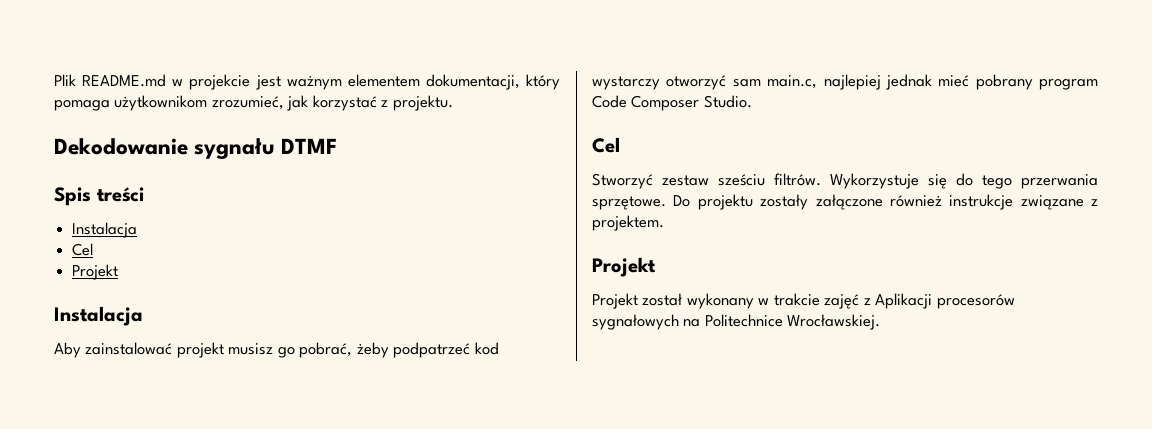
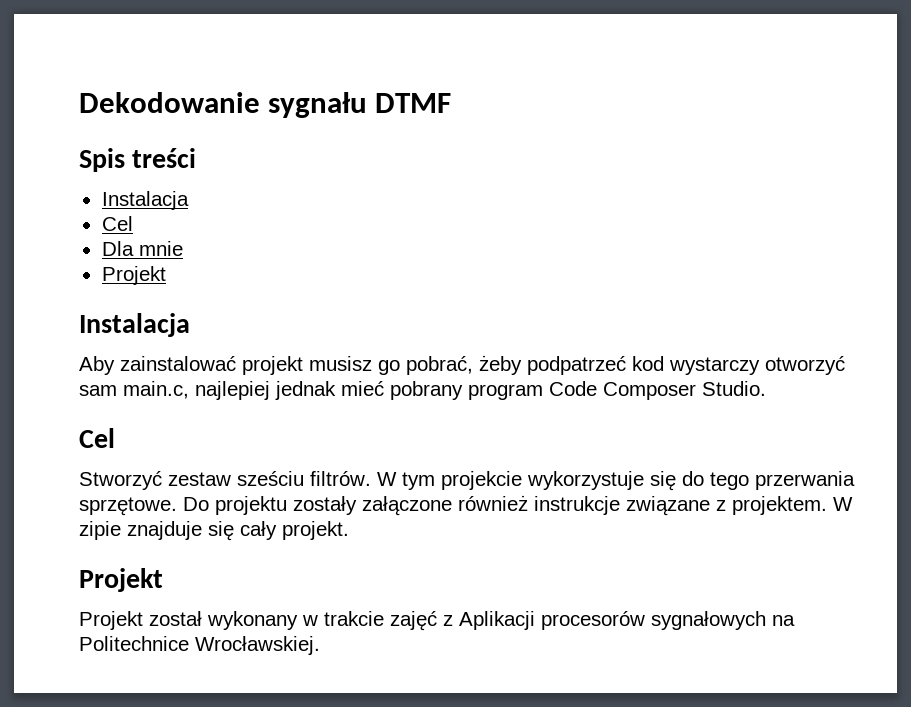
- Plik README.md w projekcie jest ważnym elementem dokumentacji, który pomaga użytkownikom zrozumieć, jak korzystać z projektu.
+ Dla mnie
- Wykorzystuje się do tego przerwania sprzętowe.
+ W tym projekcie wykorzystuje się do tego przerwania sprzętowe.
+ W zipie znajduje się cały projekt.

